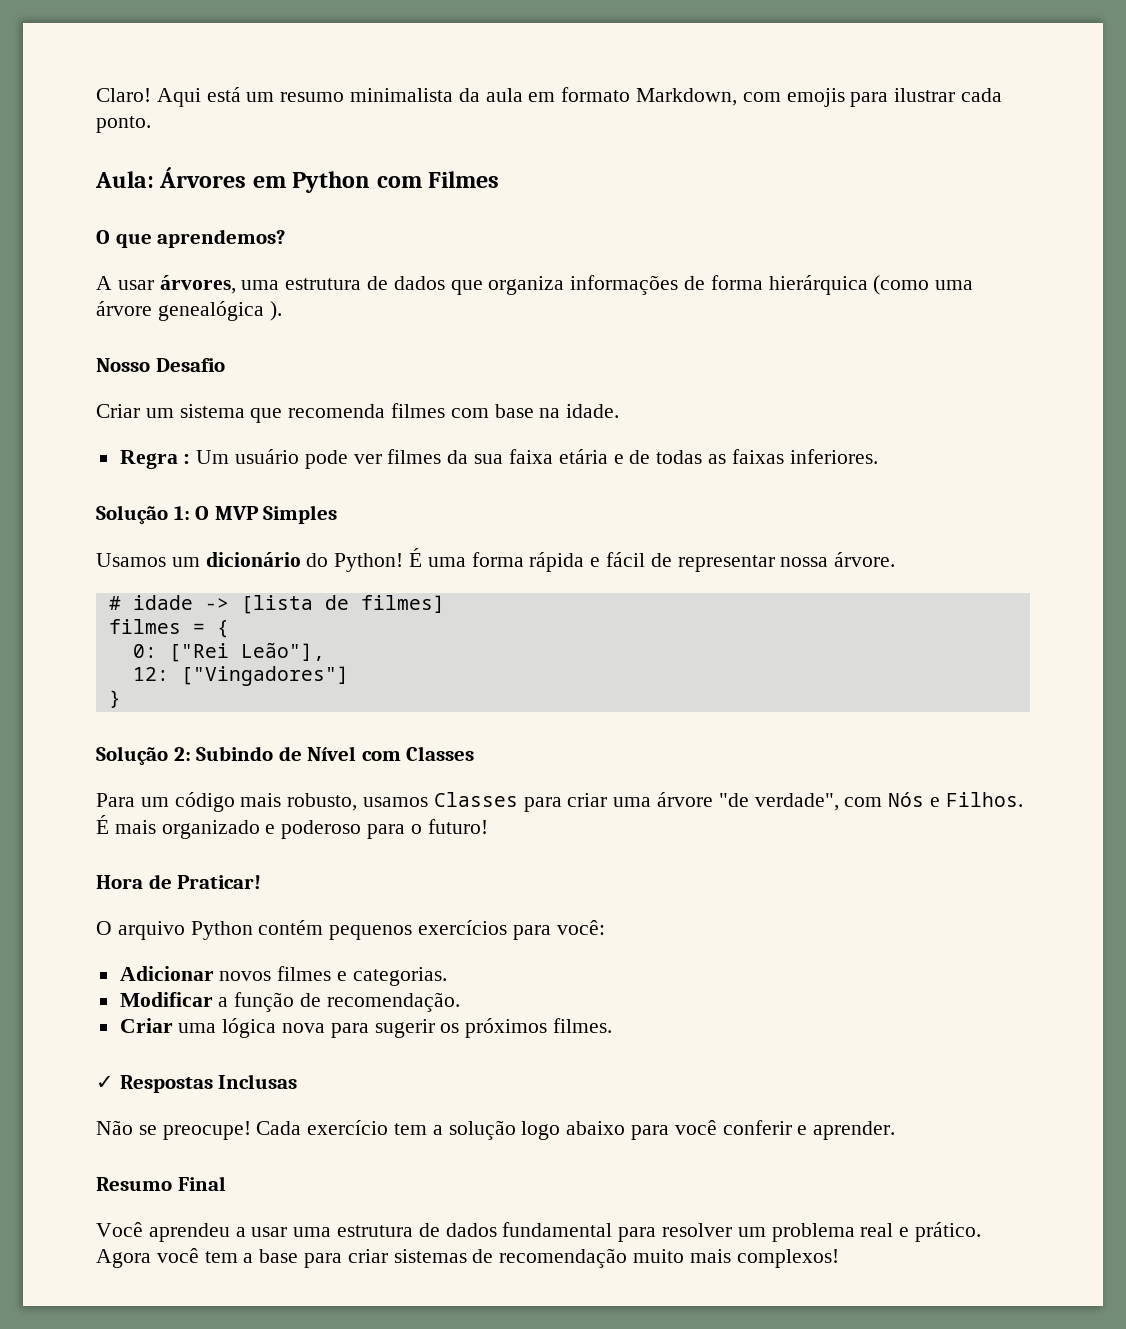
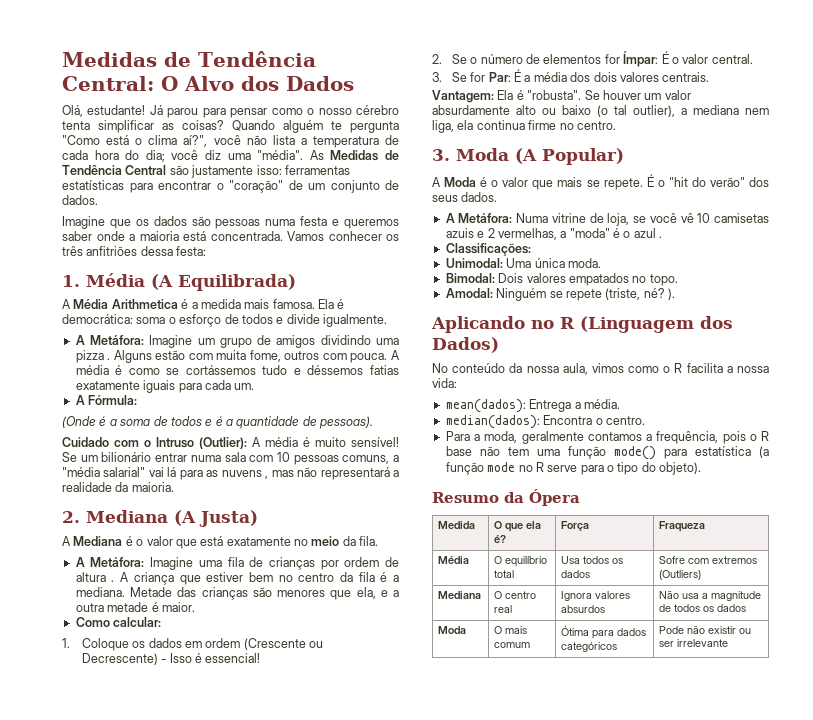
- Claro! Aqui está um resumo minimalista da aula em formato Markdown, com emojis para ilustrar cada ponto.
- Aula: Árvores em Python com Filmes
- O que aprendemos?
- A usar árvores, uma estrutura de dados que organiza informações de forma hierárquica (como uma árvore genealógica ).
- Nosso Desafio
- Criar um sistema que recomenda filmes com base na idade.
- Regra : Um usuário pode ver filmes da sua faixa etária e de todas as faixas inferiores.
- Solução 1: O MVP Simples
- Usamos um dicionário do Python! É uma forma rápida e fácil de representar nossa árvore.
- # idade -> [lista de filmes]
- filmes = {
- 0: ["Rei Leão"],
- 12: ["Vingadores"]
- }
- Solução 2: Subindo de Nível com Classes
- Para um código mais robusto, usamos Classes para criar uma árvore "de verdade", com Nós e Filhos. É mais organizado e poderoso para o futuro!
- Hora de Praticar!
- O arquivo Python contém pequenos exercícios para você:
- Adicionar novos filmes e categorias.
- Modificar a função de recomendação.
- Criar uma lógica nova para sugerir os próximos filmes.
- ✓ Respostas Inclusas
- Não se preocupe! Cada exercício tem a solução logo abaixo para você conferir e aprender.
- Resumo Final
- Você aprendeu a usar uma estrutura de dados fundamental para resolver um problema real e prático. Agora você tem a base para criar sistemas de recomendação muito mais complexos!
+ Medidas de Tendência Central: O Alvo dos Dados
+ Olá, estudante! Já parou para pensar como o nosso cérebro tenta simplificar as coisas? Quando alguém te pergunta "Como está o clima aí?", você não lista a temperatura de cada hora do dia; você diz uma "média". As Medidas de Tendência Central são justamente isso: ferramentas estatísticas para encontrar o "coração" de um conjunto de dados.
+ Imagine que os dados são pessoas numa festa e queremos saber onde a maioria está concentrada. Vamos conhecer os três anfitriões dessa festa:
+ 1. Média (A Equilibrada)
+ A Média Arithmetica é a medida mais famosa. Ela é democrática: soma o esforço de todos e divide igualmente.
+ A Metáfora: Imagine um grupo de amigos dividindo uma pizza . Alguns estão com muita fome, outros com pouca. A média é como se cortássemos tudo e déssemos fatias exatamente iguais para cada um.
+ A Fórmula:
+ (Onde é a soma de todos e é a quantidade de pessoas).
+ Cuidado com o Intruso (Outlier): A média é muito sensível! Se um bilionário entrar numa sala com 10 pessoas comuns, a "média salarial" vai lá para as nuvens , mas não representará a realidade da maioria.
+ 2. Mediana (A Justa)
+ A Mediana é o valor que está exatamente no meio da fila.
+ A Metáfora: Imagine uma fila de crianças por ordem de altura . A criança que estiver bem no centro da fila é a mediana. Metade das crianças são menores que ela, e a outra metade é maior.
+ Como calcular:
+ 1. Coloque os dados em ordem (Crescente ou Decrescente) - Isso é essencial!
+ 2. Se o número de elementos for Ímpar: É o valor central.
+ 3. Se for Par: É a média dos dois valores centrais.
+ Vantagem: Ela é "robusta". Se houver um valor absurdamente alto ou baixo (o tal outlier), a mediana nem liga, ela continua firme no centro.
+ 3. Moda (A Popular)
+ A Moda é o valor que mais se repete. É o "hit do verão" dos seus dados.
+ A Metáfora: Numa vitrine de loja, se você vê 10 camisetas azuis e 2 vermelhas, a "moda" é o azul .
+ Classificações:
+ Unimodal: Uma única moda.
+ Bimodal: Dois valores empatados no topo.
+ Amodal: Ninguém se repete (triste, né? ).
+ Aplicando no R (Linguagem dos Dados)
+ No conteúdo da nossa aula, vimos como o R facilita a nossa vida:
+ mean(dados): Entrega a média.
+ median(dados): Encontra o centro.
+ Para a moda, geralmente contamos a frequência, pois o R base não tem uma função mode() para estatística (a função mode no R serve para o tipo do objeto).
+ Resumo da Ópera
+ Medida | O que ela é? | Força | Fraqueza
+ Média | O equilíbrio total | Usa todos os dados | Sofre com extremos (Outliers)
+ Mediana | O centro real | Ignora valores absurdos | Não usa a magnitude de todos os dados
+ Moda | O mais comum | Ótima para dados categóricos | Pode não existir ou ser irrelevante

